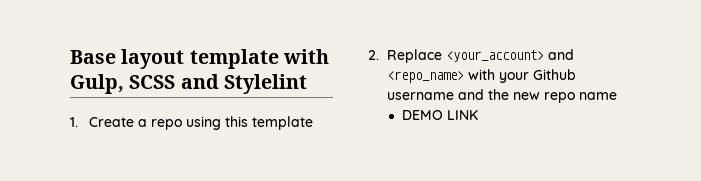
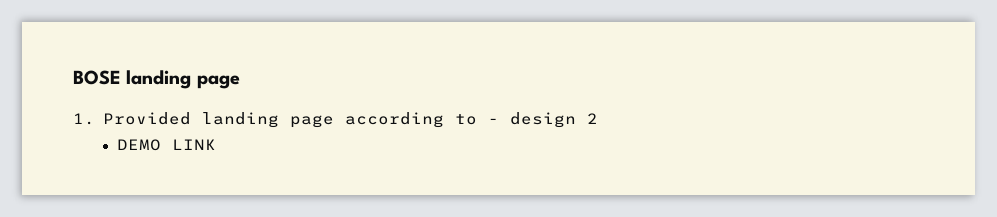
- Base layout template with Gulp, SCSS and Stylelint
- 1. Create a repo using this template
- 2. Replace <your_account> and <repo_name> with your Github username and the new repo name
+ BOSE landing page
+ 1. Provided landing page according to - design 2

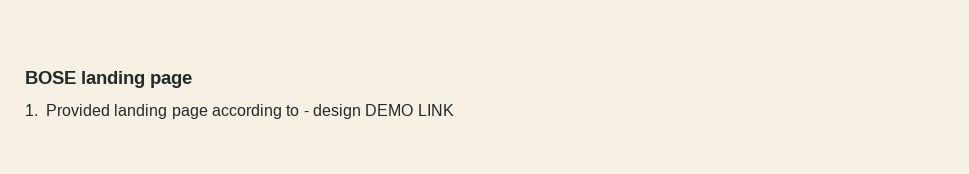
- 1. Provided landing page according to - design 2
- DEMO LINK
+ 1. Provided landing page according to - design DEMO LINK

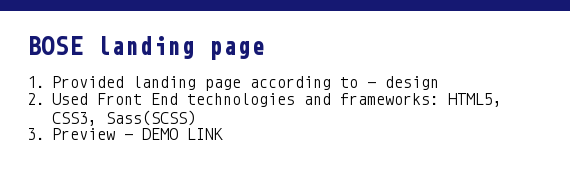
- 1. Provided landing page according to - design DEMO LINK
+ 1. Provided landing page according to - design
+ 2. Used Front End technologies and frameworks: HTML5, CSS3, Sass(SCSS)
+ 3. Preview - DEMO LINK

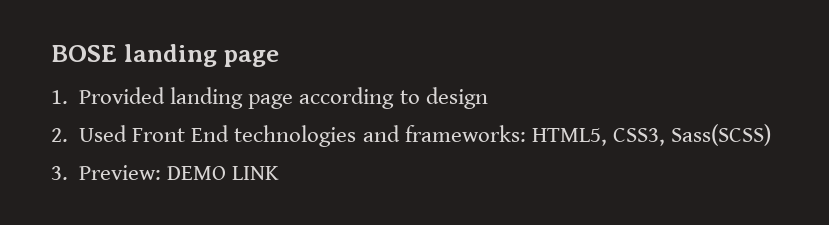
- 1. Provided landing page according to - design
+ 1. Provided landing page according to design
- 3. Preview - DEMO LINK
+ 3. Preview: DEMO LINK

